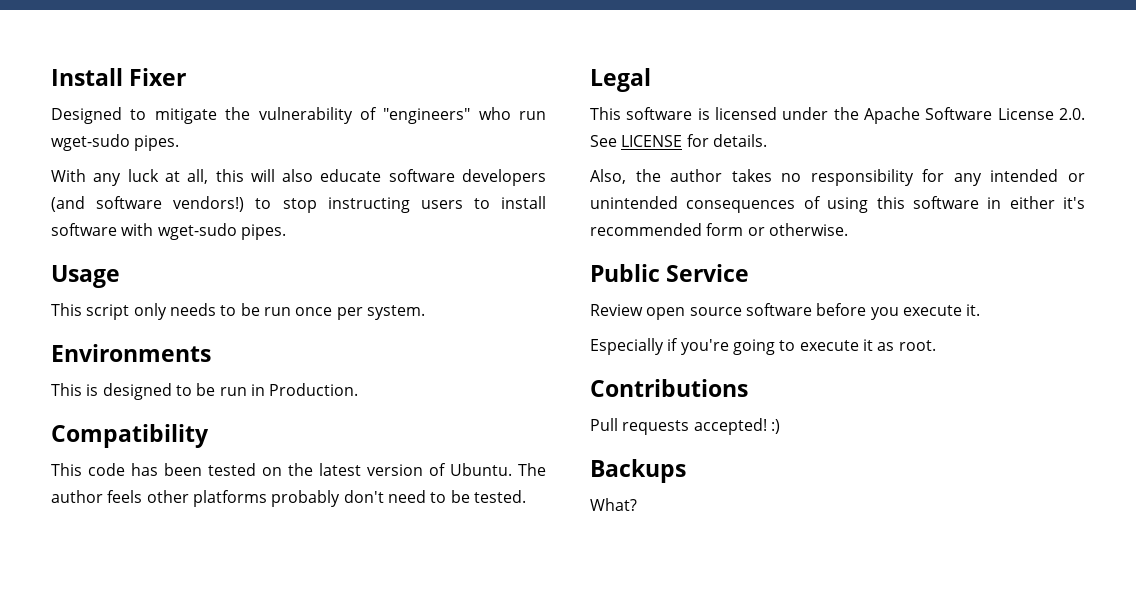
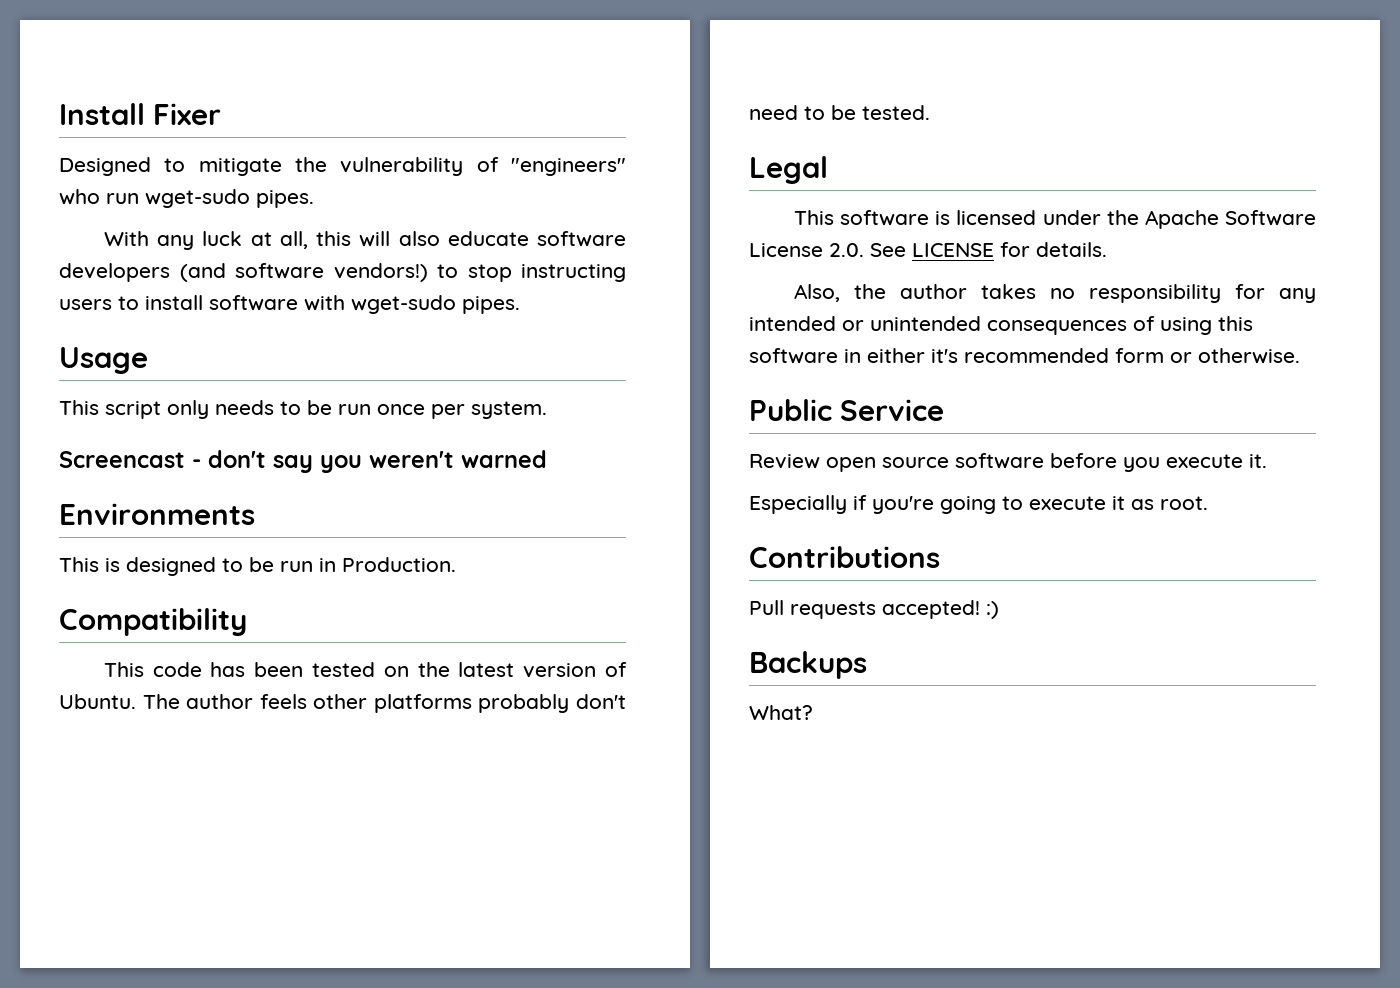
+ Screencast - don't say you weren't warned

